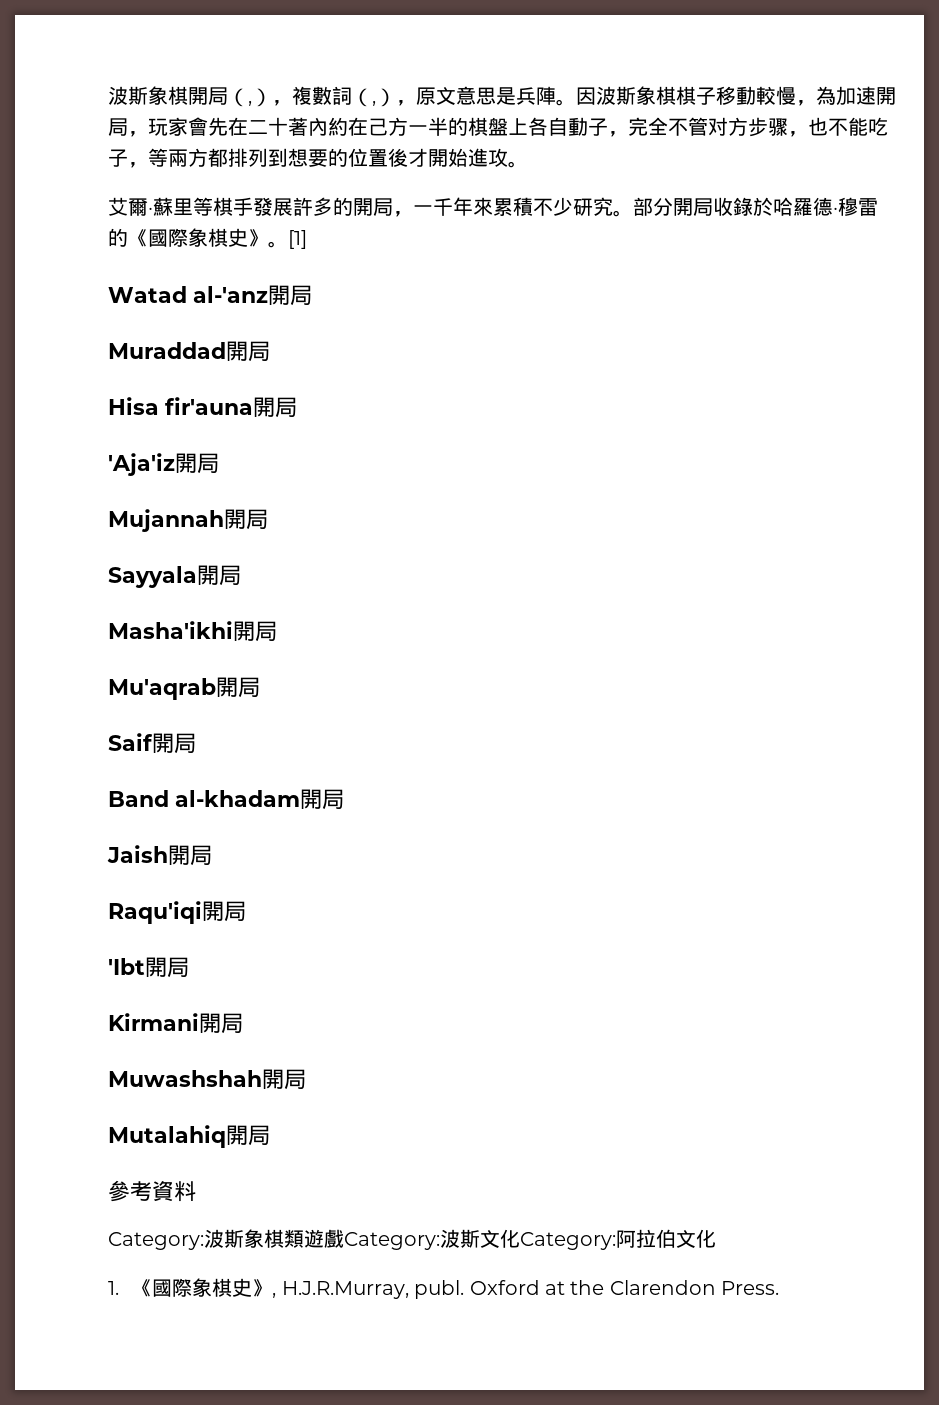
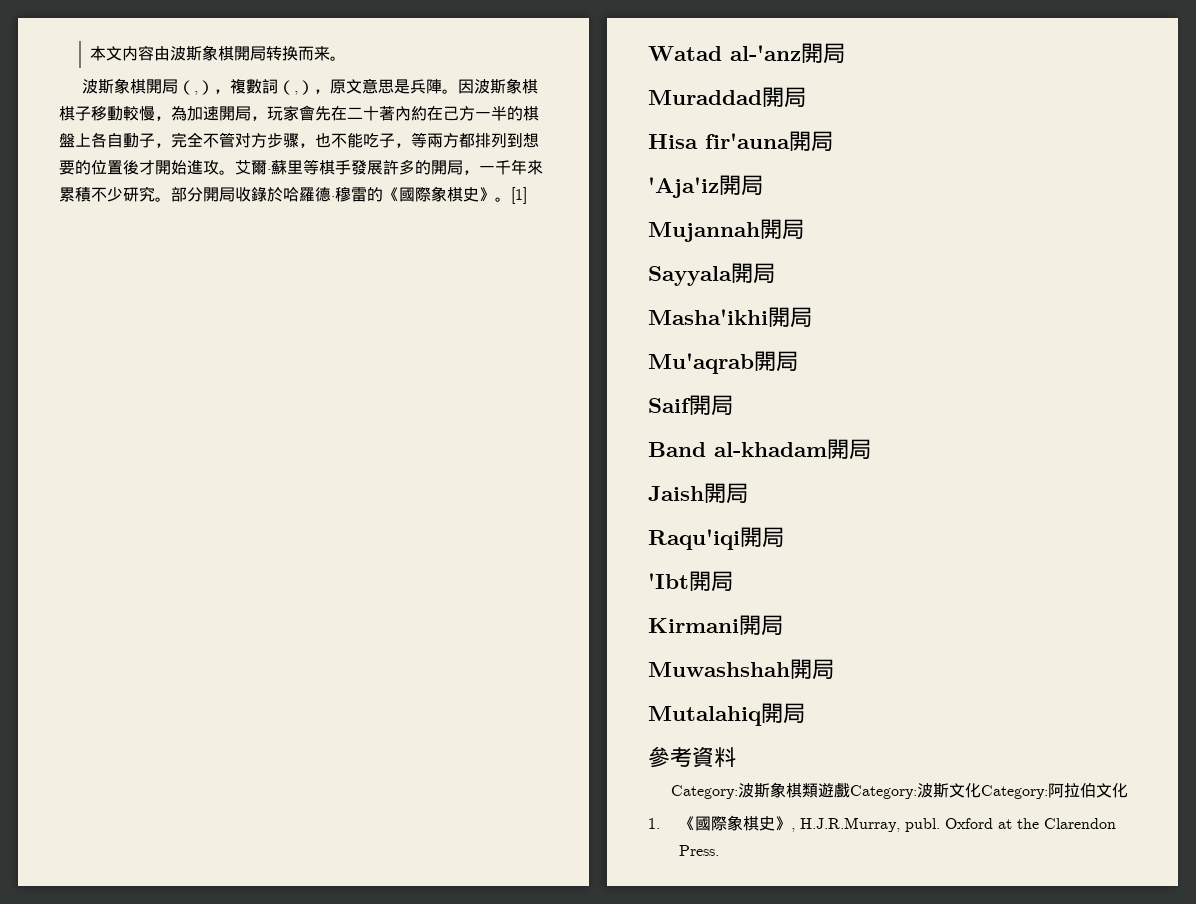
+ 本文内容由波斯象棋開局转换而来。
- 因波斯象棋棋子移動較慢，為加速開局，玩家會先在二十著內約在己方一半的棋盤上各自動子，完全不管对方步骤，也不能吃子，等兩方都排列到想要的位置後才開始進攻。
- 艾爾·蘇里等棋手發展許多的開局，一千年來累積不少研究。
+ 因波斯象棋棋子移動較慢，為加速開局，玩家會先在二十著內約在己方一半的棋盤上各自動子，完全不管对方步骤，也不能吃子，等兩方都排列到想要的位置後才開始進攻。艾爾·蘇里等棋手發展許多的開局，一千年來累積不少研究。

